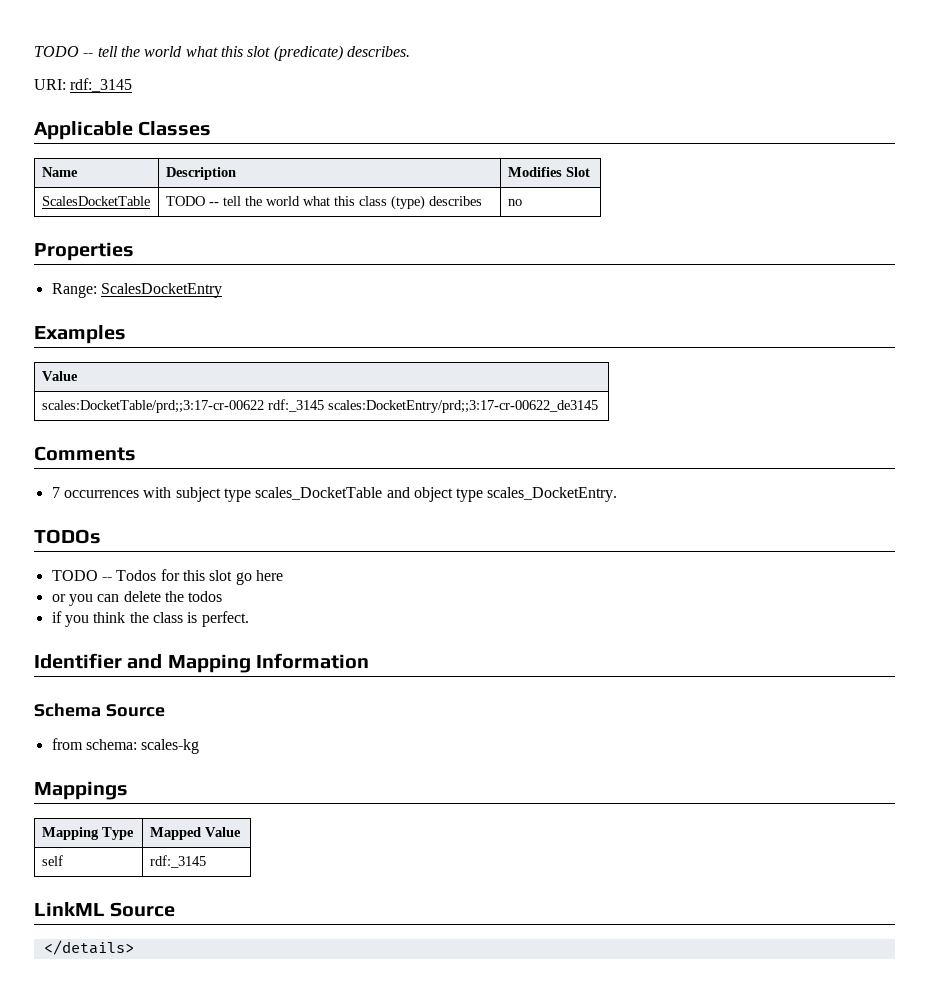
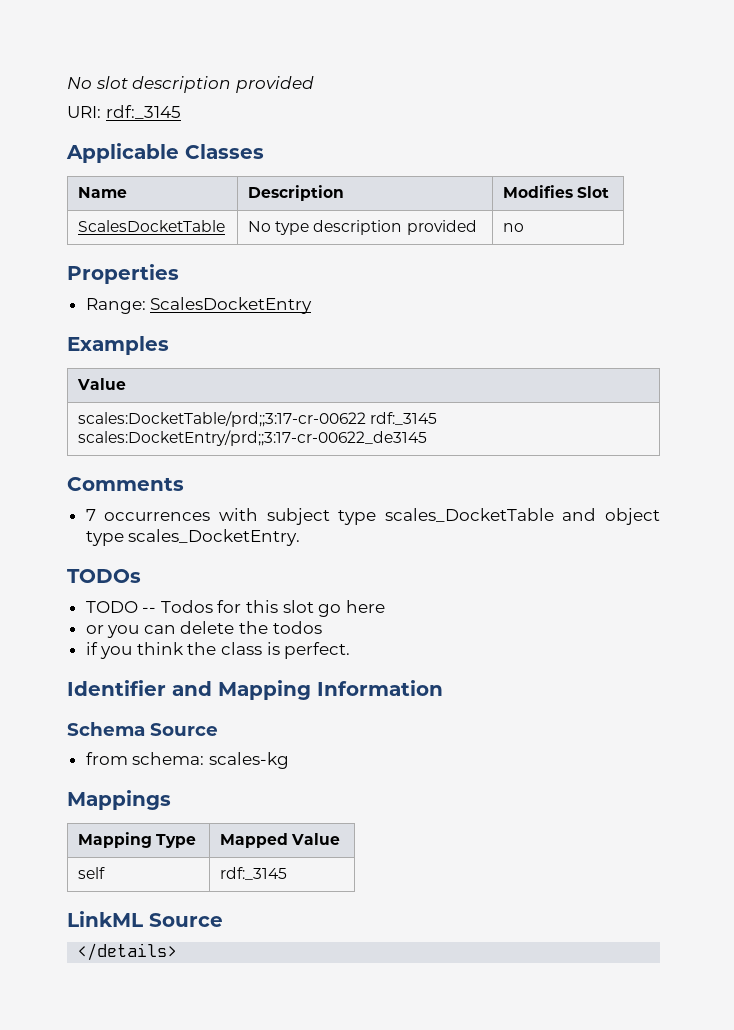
- TODO -- tell the world what this slot (predicate) describes.
+ No slot description provided
- ScalesDocketTable | TODO -- tell the world what this class (type) describes | no
+ ScalesDocketTable | No type description provided | no

